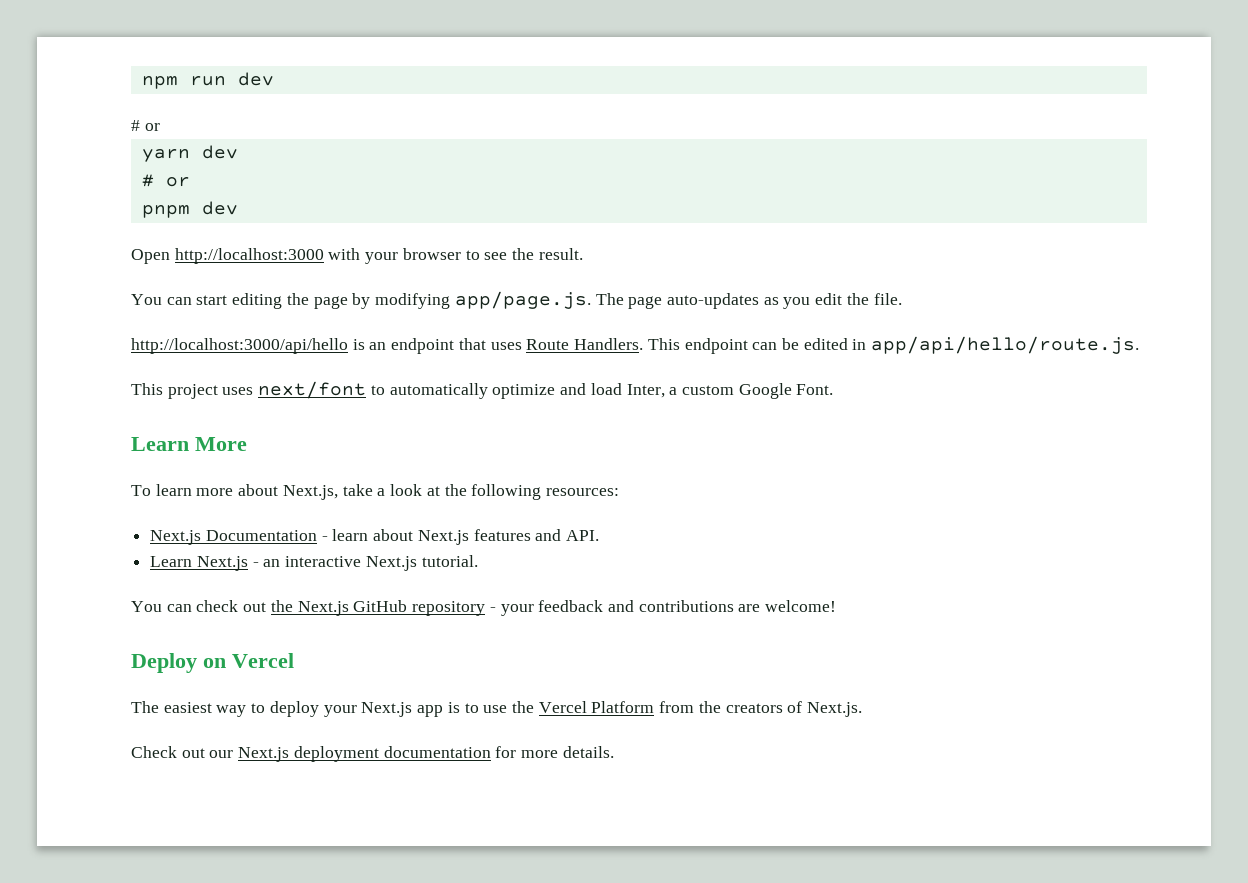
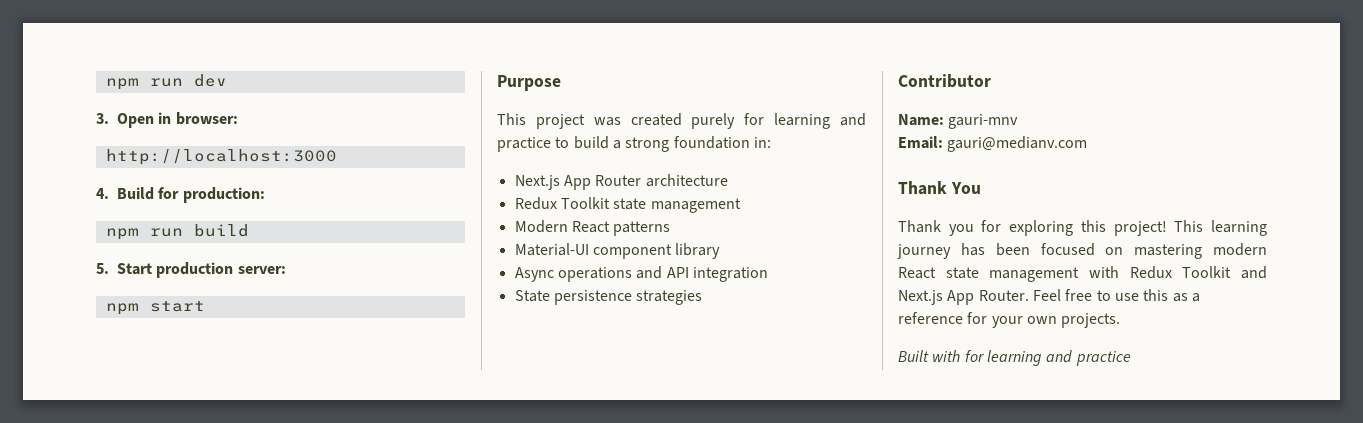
  npm run dev
- # or
- yarn dev
- # or
- pnpm dev
- Open http://localhost:3000 with your browser to see the result.
- You can start editing the page by modifying app/page.js. The page auto-updates as you edit the file.
- http://localhost:3000/api/hello is an endpoint that uses Route Handlers. This endpoint can be edited in app/api/hello/route.js.
- This project uses next/font to automatically optimize and load Inter, a custom Google Font.
- Learn More
- To learn more about Next.js, take a look at the following resources:
- Next.js Documentation - learn about Next.js features and API.
- Learn Next.js - an interactive Next.js tutorial.
- You can check out the Next.js GitHub repository - your feedback and contributions are welcome!
- Deploy on Vercel
- The easiest way to deploy your Next.js app is to use the Vercel Platform from the creators of Next.js.
- Check out our Next.js deployment documentation for more details.
+ 3. Open in browser:
+ http://localhost:3000
+ 4. Build for production:
+ npm run build
+ 5. Start production server:
+ npm start
+ Purpose
+ This project was created purely for learning and practice to build a strong foundation in:
+ Next.js App Router architecture
+ Redux Toolkit state management
+ Modern React patterns
+ Material-UI component library
+ Async operations and API integration
+ State persistence strategies
+ Contributor
+ Name: gauri-mnv
+ Email: gauri@medianv.com
+ Thank You
+ Thank you for exploring this project! This learning journey has been focused on mastering modern React state management with Redux Toolkit and Next.js App Router. Feel free to use this as a reference for your own projects.
+ Built with for learning and practice

